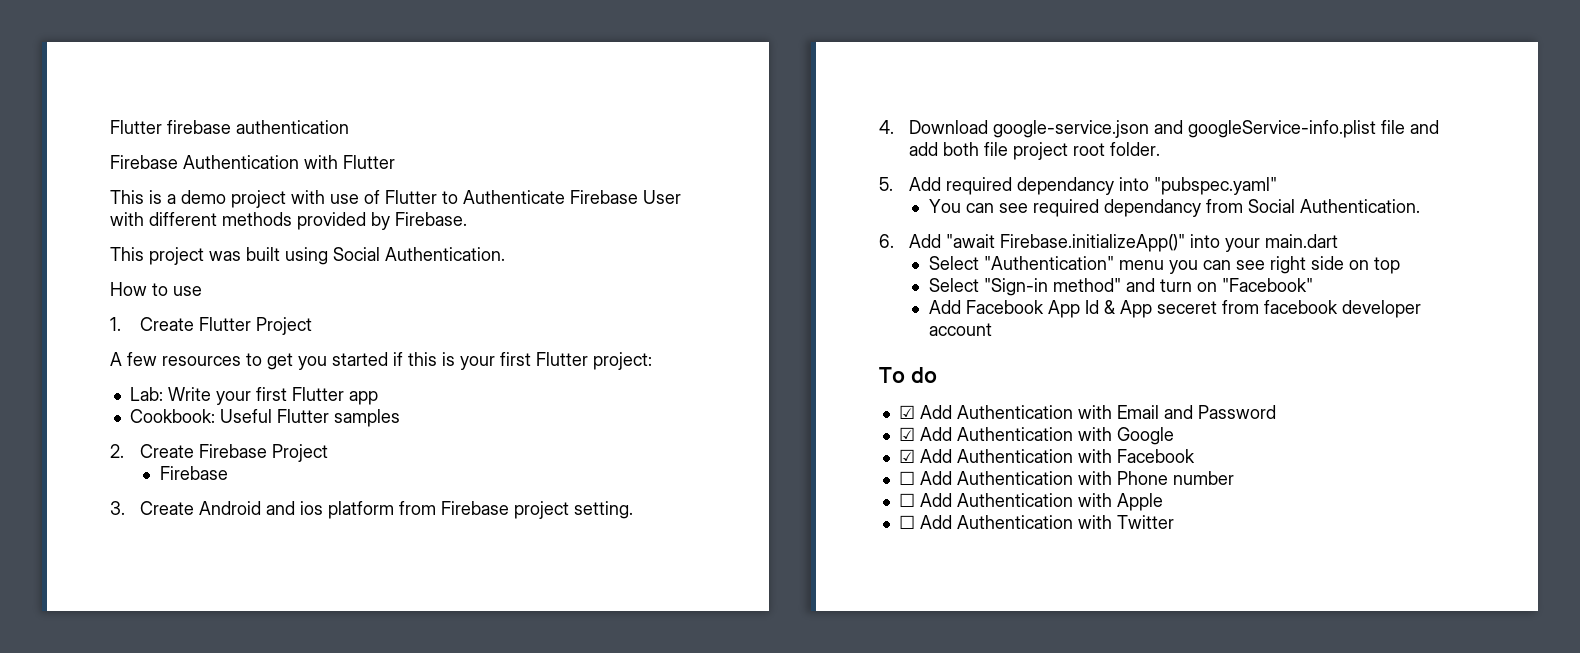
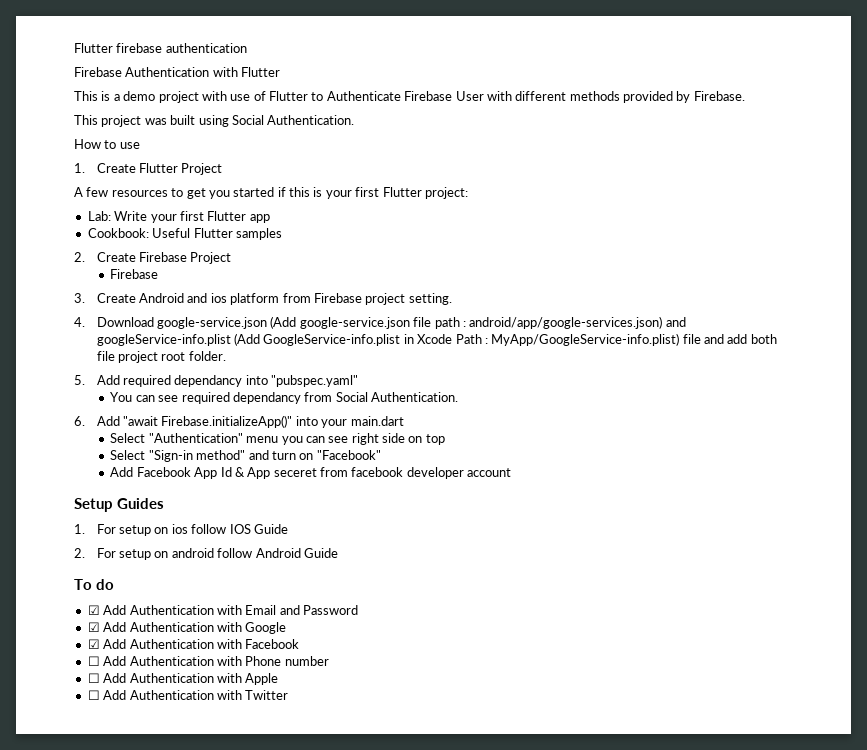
- 4. Download google-service.json and googleService-info.plist file and add both file project root folder.
+ 4. Download google-service.json (Add google-service.json file path : android/app/google-services.json) and googleService-info.plist (Add GoogleService-info.plist in Xcode Path : MyApp/GoogleService-info.plist) file and add both file project root folder.
+ Setup Guides
+ 1. For setup on ios follow IOS Guide
+ 2. For setup on android follow Android Guide

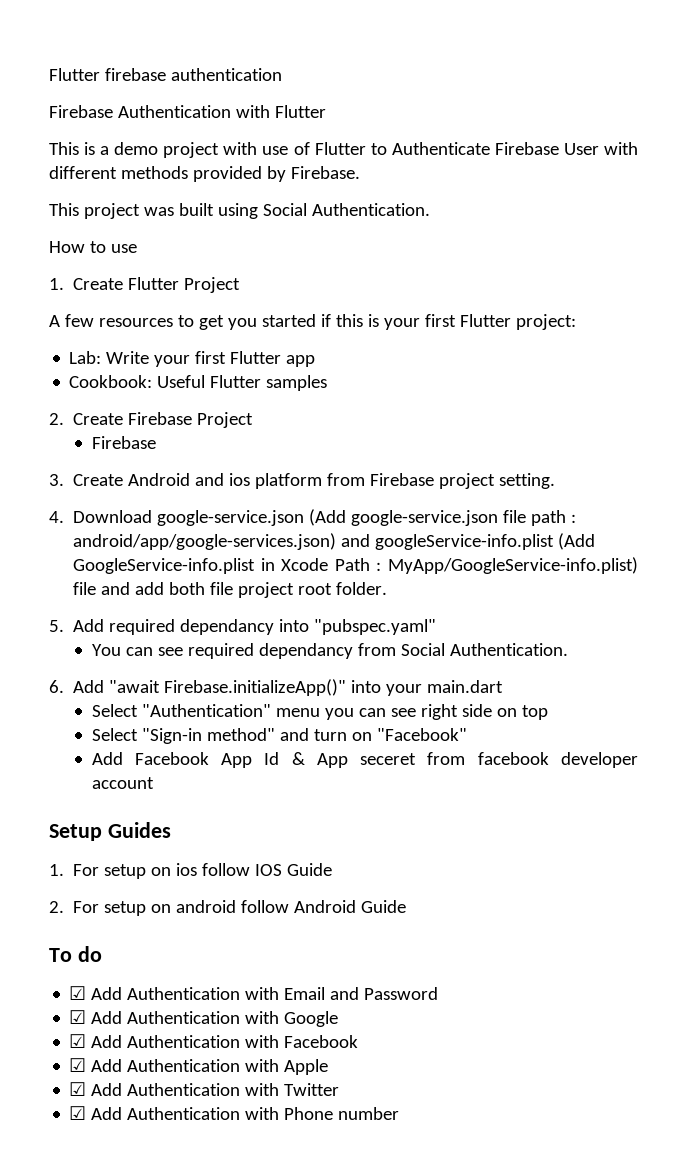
- ☐ Add Authentication with Phone number
+ ☑ Add Authentication with Apple
+ ☑ Add Authentication with Twitter
+ ☑ Add Authentication with Phone number
- ☐ Add Authentication with Apple
- ☐ Add Authentication with Twitter

